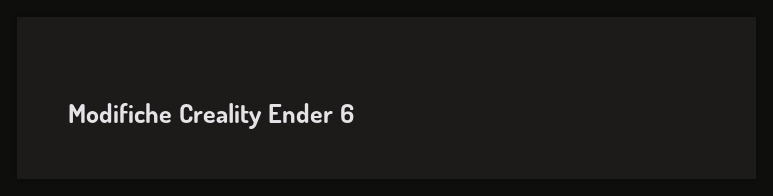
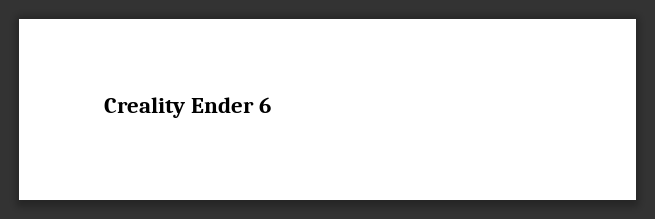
- Modifiche Creality Ender 6
+ Creality Ender 6

